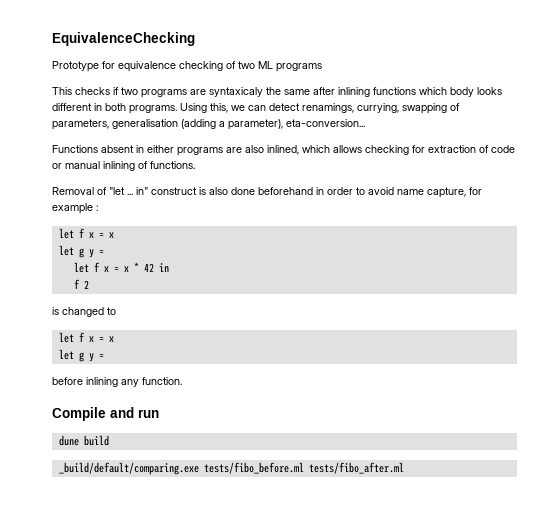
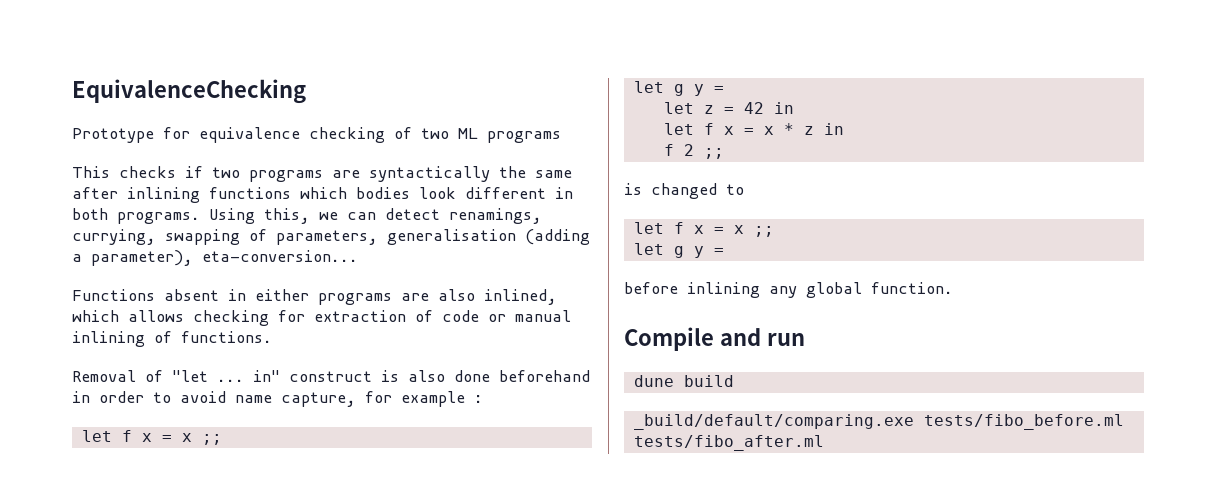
- This checks if two programs are syntaxicaly the same after inlining functions which body looks different in both programs.
+ This checks if two programs are syntactically the same after inlining functions which bodies look different in both programs.
  Removal of "let ... in" construct is also done beforehand in order to avoid name capture, for example :
- let f x = x
+ let f x = x ;;
  let g y =
+ let z = 42 in
- let f x = x * 42 in
+ let f x = x * z in
- f 2
+ f 2 ;;
  is changed to
- let f x = x
+ let f x = x ;;
- before inlining any function.
+ before inlining any global function.

